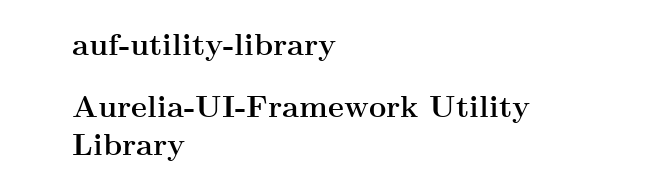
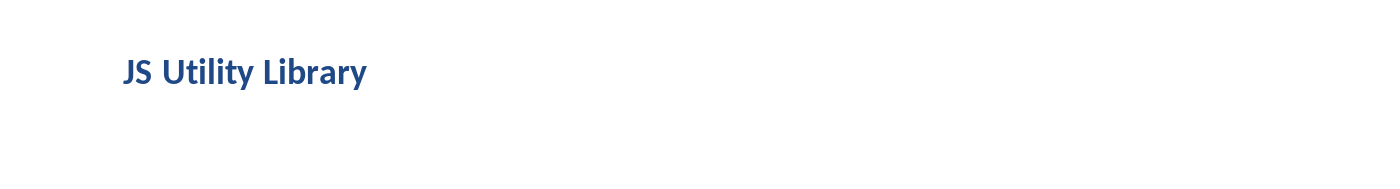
- auf-utility-library
- Aurelia-UI-Framework Utility Library
+ JS Utility Library

